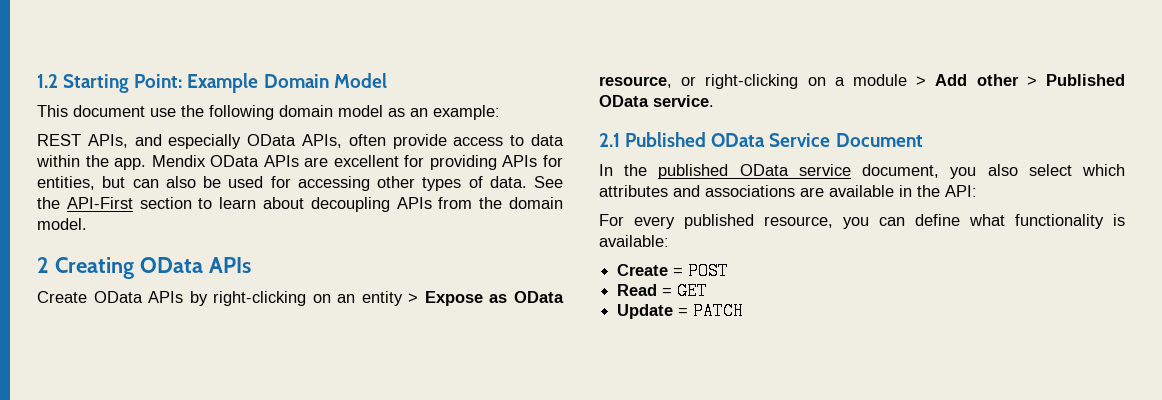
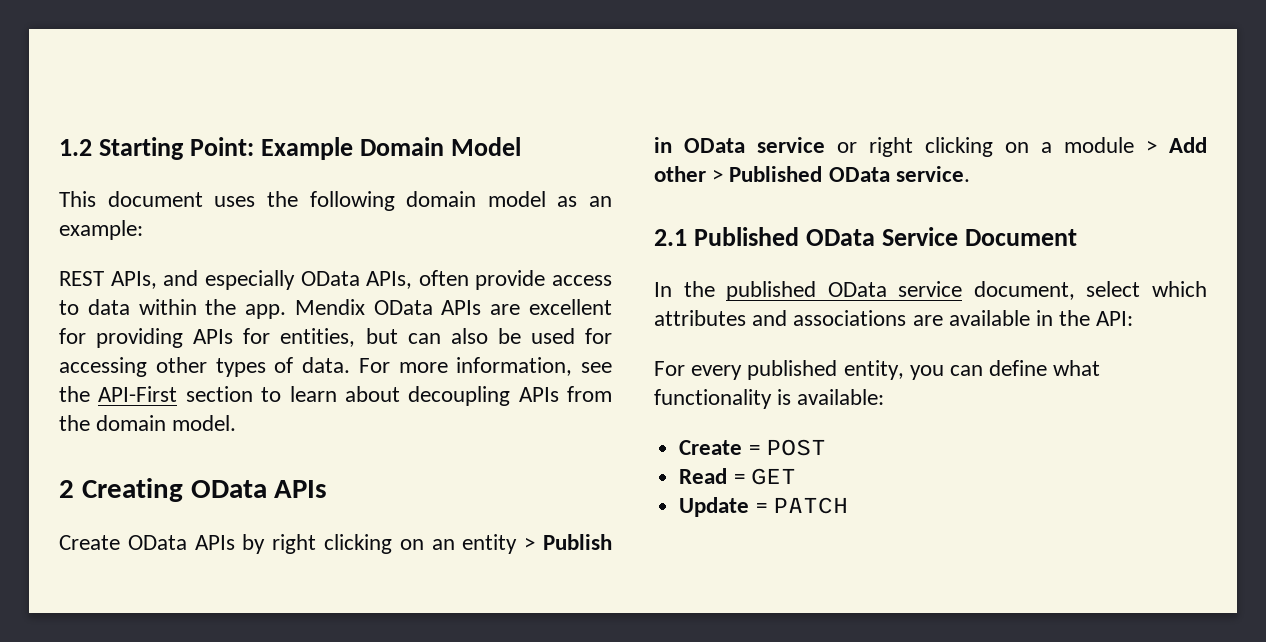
- This document use the following domain model as an example:
+ This document uses the following domain model as an example:
- See the API-First section to learn about decoupling APIs from the domain model.
+ For more information, see the API-First section to learn about decoupling APIs from the domain model.
- Create OData APIs by right-clicking on an entity > Expose as OData resource, or right-clicking on a module > Add other > Published OData service.
+ Create OData APIs by right clicking on an entity > Publish in OData service or right clicking on a module > Add other > Published OData service.
- In the published OData service document, you also select which attributes and associations are available in the API:
+ In the published OData service document, select which attributes and associations are available in the API:
- For every published resource, you can define what functionality is available:
+ For every published entity, you can define what functionality is available:

